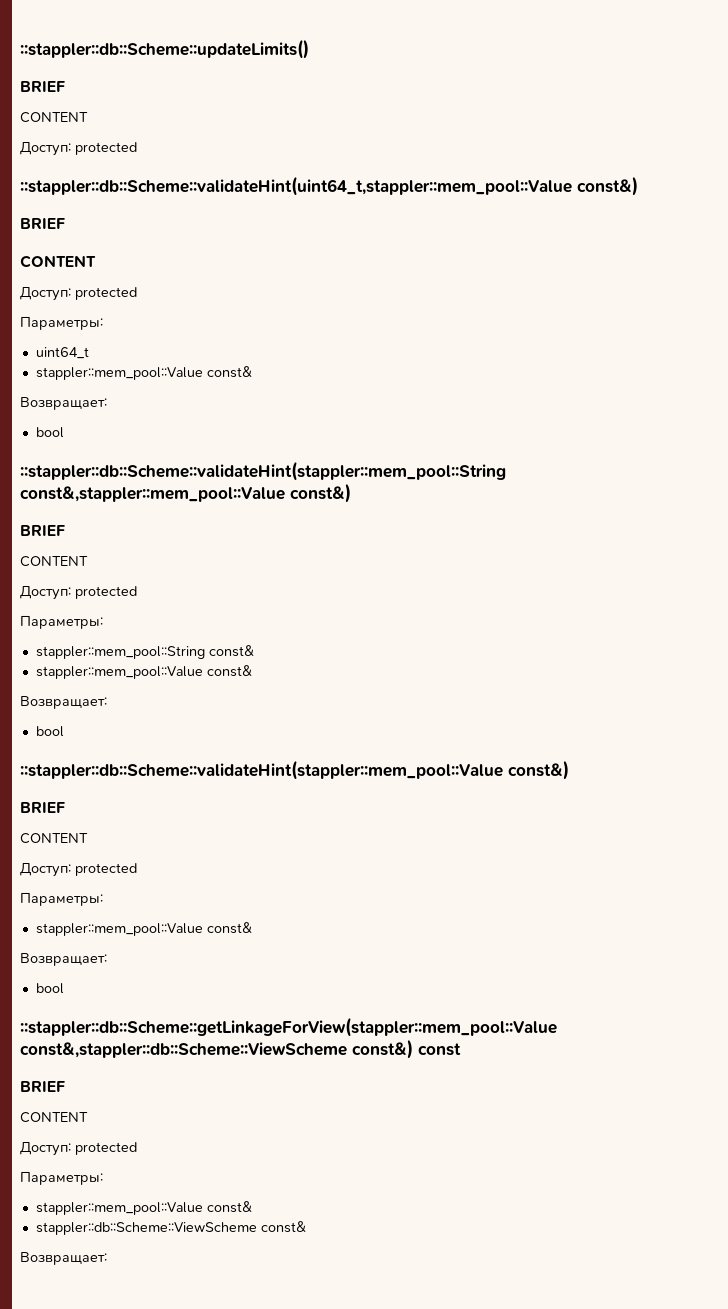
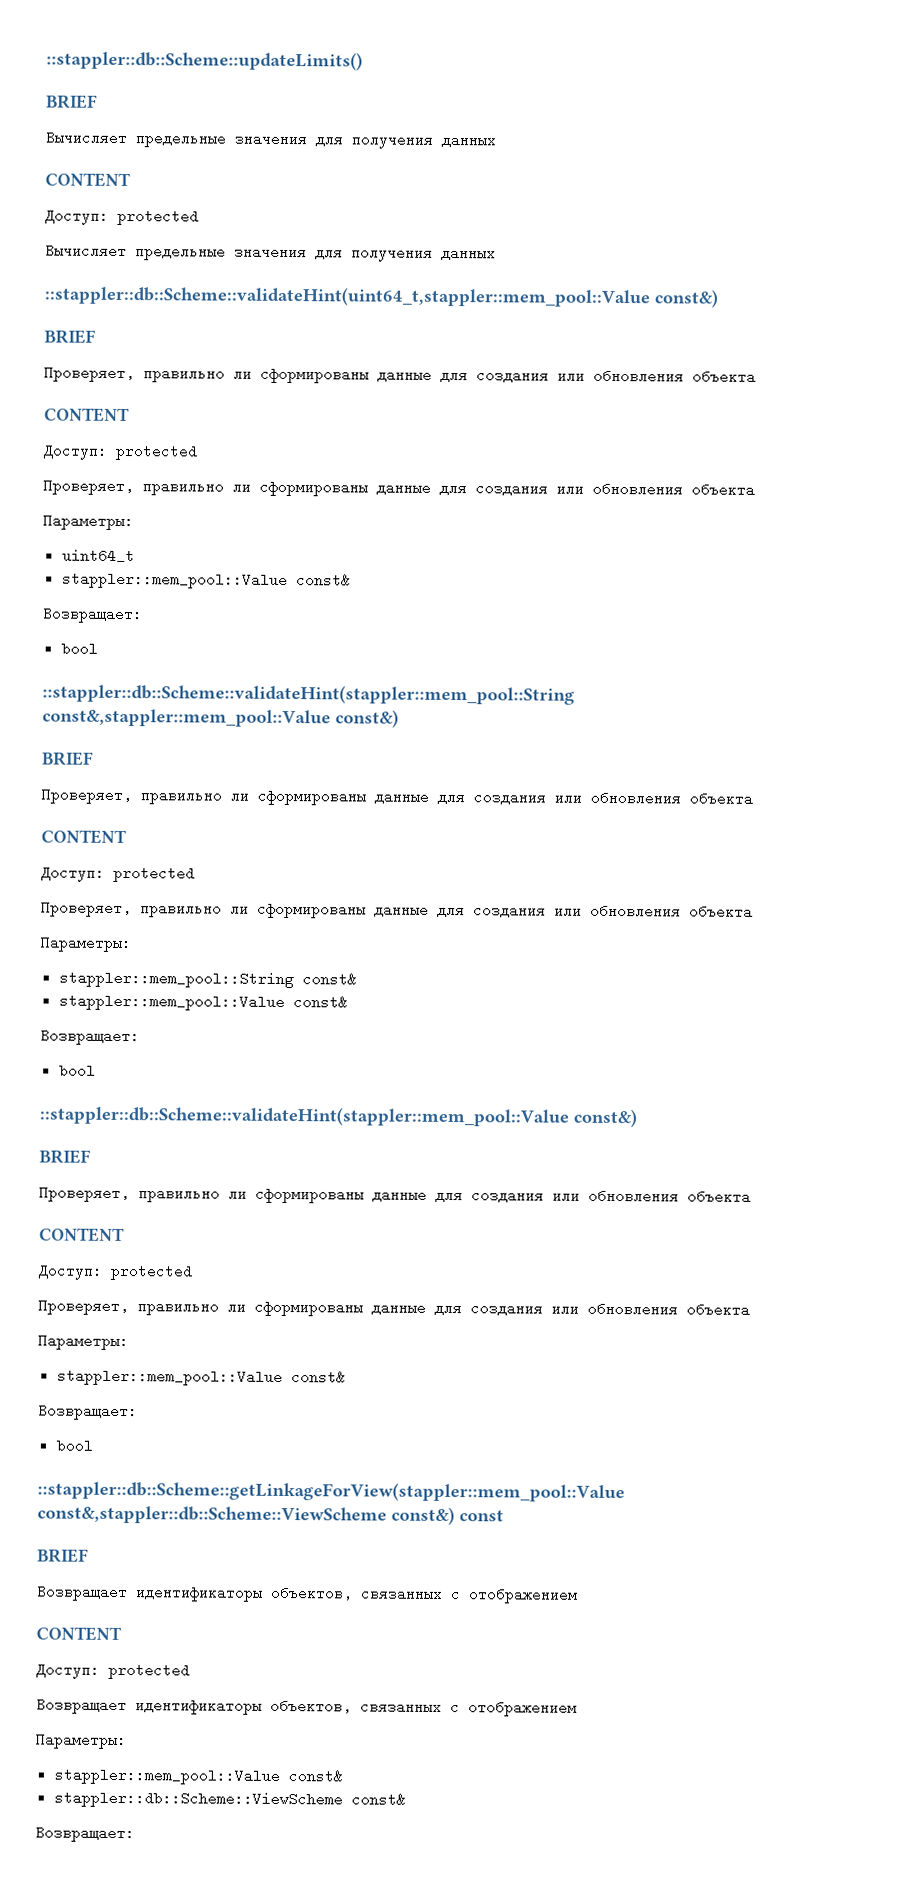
  ::stappler::db::Scheme::updateLimits()
  BRIEF
+ Вычисляет предельные значения для получения данных
  CONTENT
  Доступ: protected
+ Вычисляет предельные значения для получения данных
  ::stappler::db::Scheme::validateHint(uint64_t,stappler::mem_pool::Value const&)
  BRIEF
+ Проверяет, правильно ли сформированы данные для создания или обновления объекта
  CONTENT
  Доступ: protected
+ Проверяет, правильно ли сформированы данные для создания или обновления объекта
  ::stappler::db::Scheme::validateHint(stappler::mem_pool::String const&,stappler::mem_pool::Value const&)
  BRIEF
+ Проверяет, правильно ли сформированы данные для создания или обновления объекта
  CONTENT
  Доступ: protected
+ Проверяет, правильно ли сформированы данные для создания или обновления объекта
  ::stappler::db::Scheme::validateHint(stappler::mem_pool::Value const&)
  BRIEF
+ Проверяет, правильно ли сформированы данные для создания или обновления объекта
  CONTENT
  Доступ: protected
+ Проверяет, правильно ли сформированы данные для создания или обновления объекта
  ::stappler::db::Scheme::getLinkageForView(stappler::mem_pool::Value const&,stappler::db::Scheme::ViewScheme const&) const
  BRIEF
+ Возвращает идентификаторы объектов, связанных с отображением
  CONTENT
  Доступ: protected
+ Возвращает идентификаторы объектов, связанных с отображением

